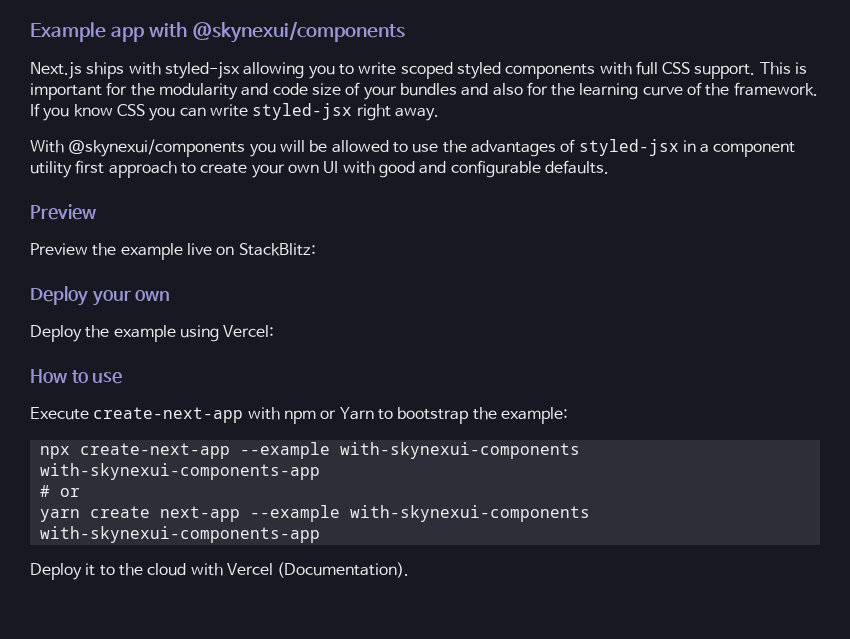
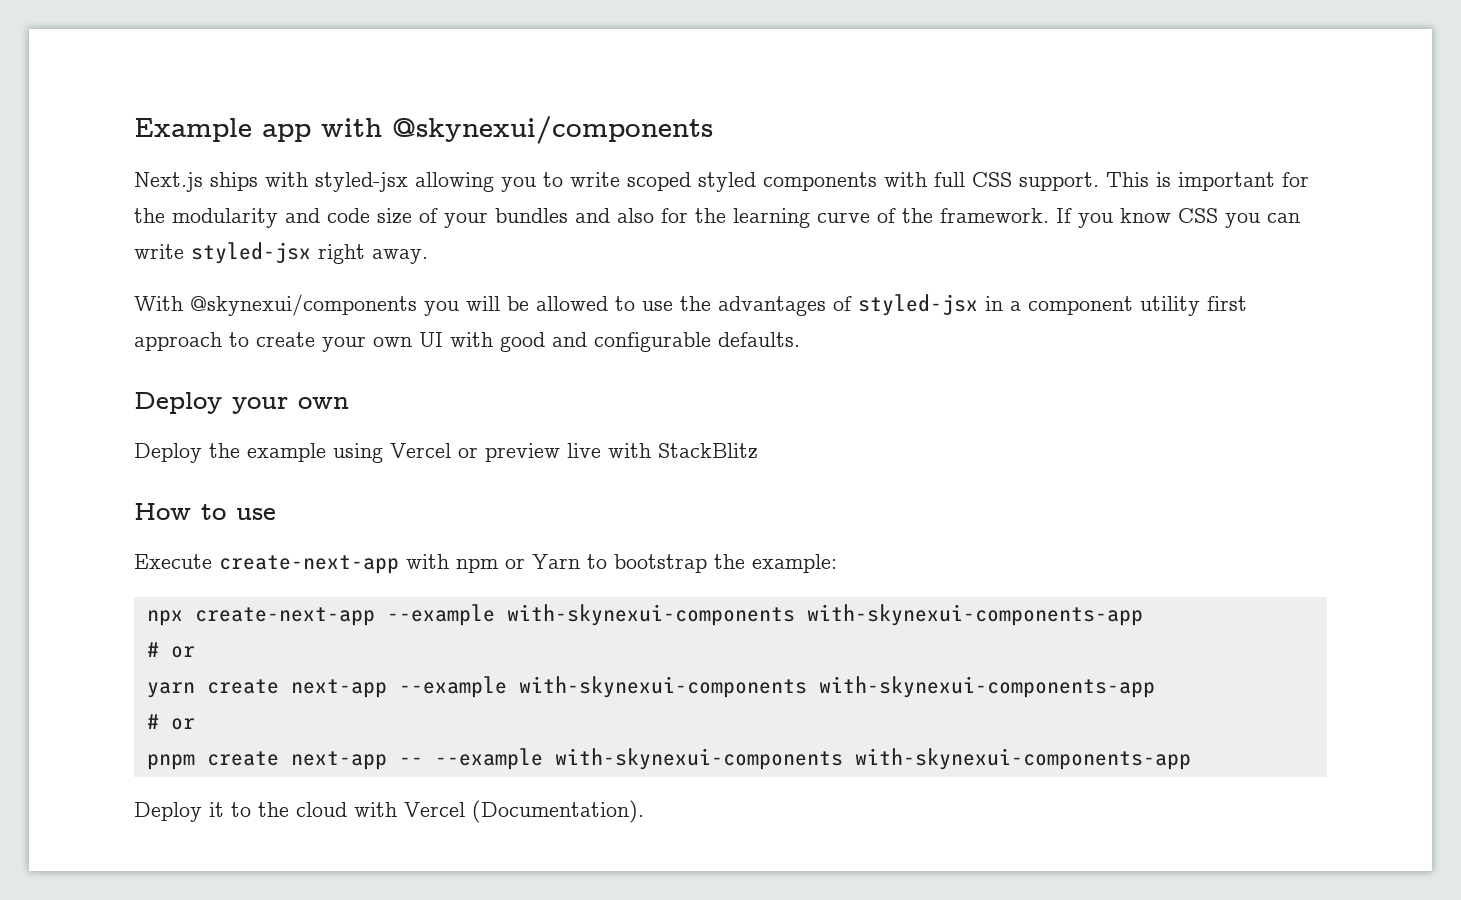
  With @skynexui/components you will be allowed to use the advantages of styled-jsx in a component utility first approach to create your own UI with good and configurable defaults.
- Preview
- Preview the example live on StackBlitz:
- Deploy the example using Vercel:
+ Deploy the example using Vercel or preview live with StackBlitz
  yarn create next-app --example with-skynexui-components with-skynexui-components-app
+ # or
+ pnpm create next-app -- --example with-skynexui-components with-skynexui-components-app

